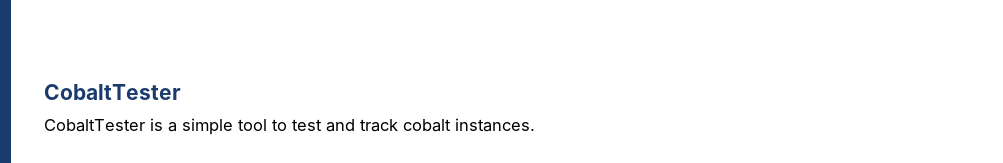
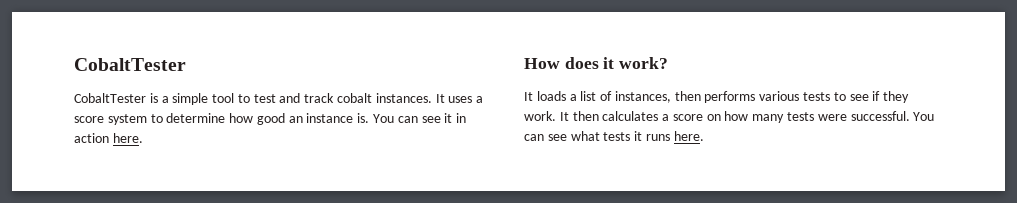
+ It uses a score system to determine how good an instance is. You can see it in action here.
+ How does it work?
+ It loads a list of instances, then performs various tests to see if they work. It then calculates a score on how many tests were successful. You can see what tests it runs here.

